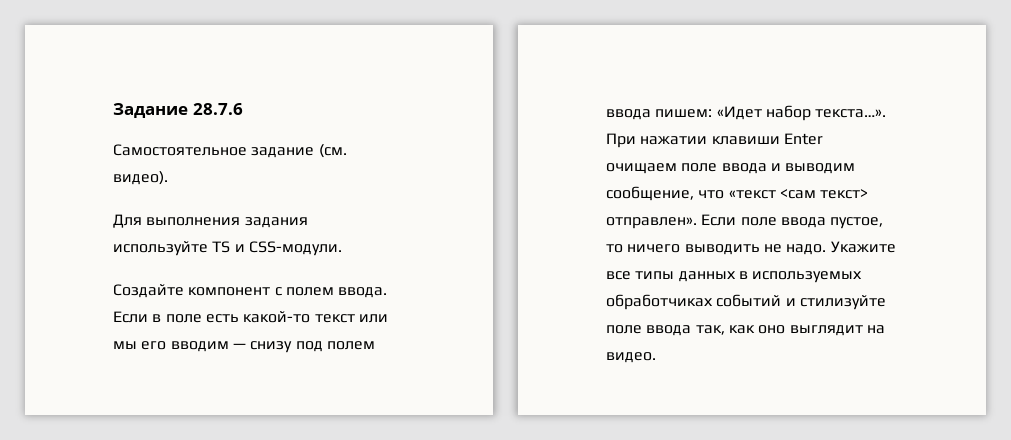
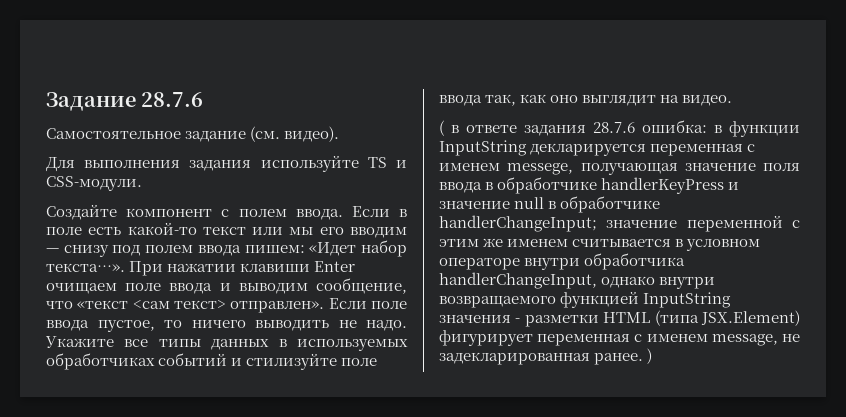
+ ( в ответе задания 28.7.6 ошибка: в функции InputString декларируется переменная с именем messege, получающая значение поля ввода в обработчике handlerKeyPress и значение null в обработчике handlerChangeInput; значение переменной с этим же именем считывается в условном операторе внутри обработчика handlerChangeInput, однако внутри возвращаемого функцией InputString значения - разметки HTML (типа JSX.Element) фигурирует переменная с именем message, не задекларированная ранее. )

